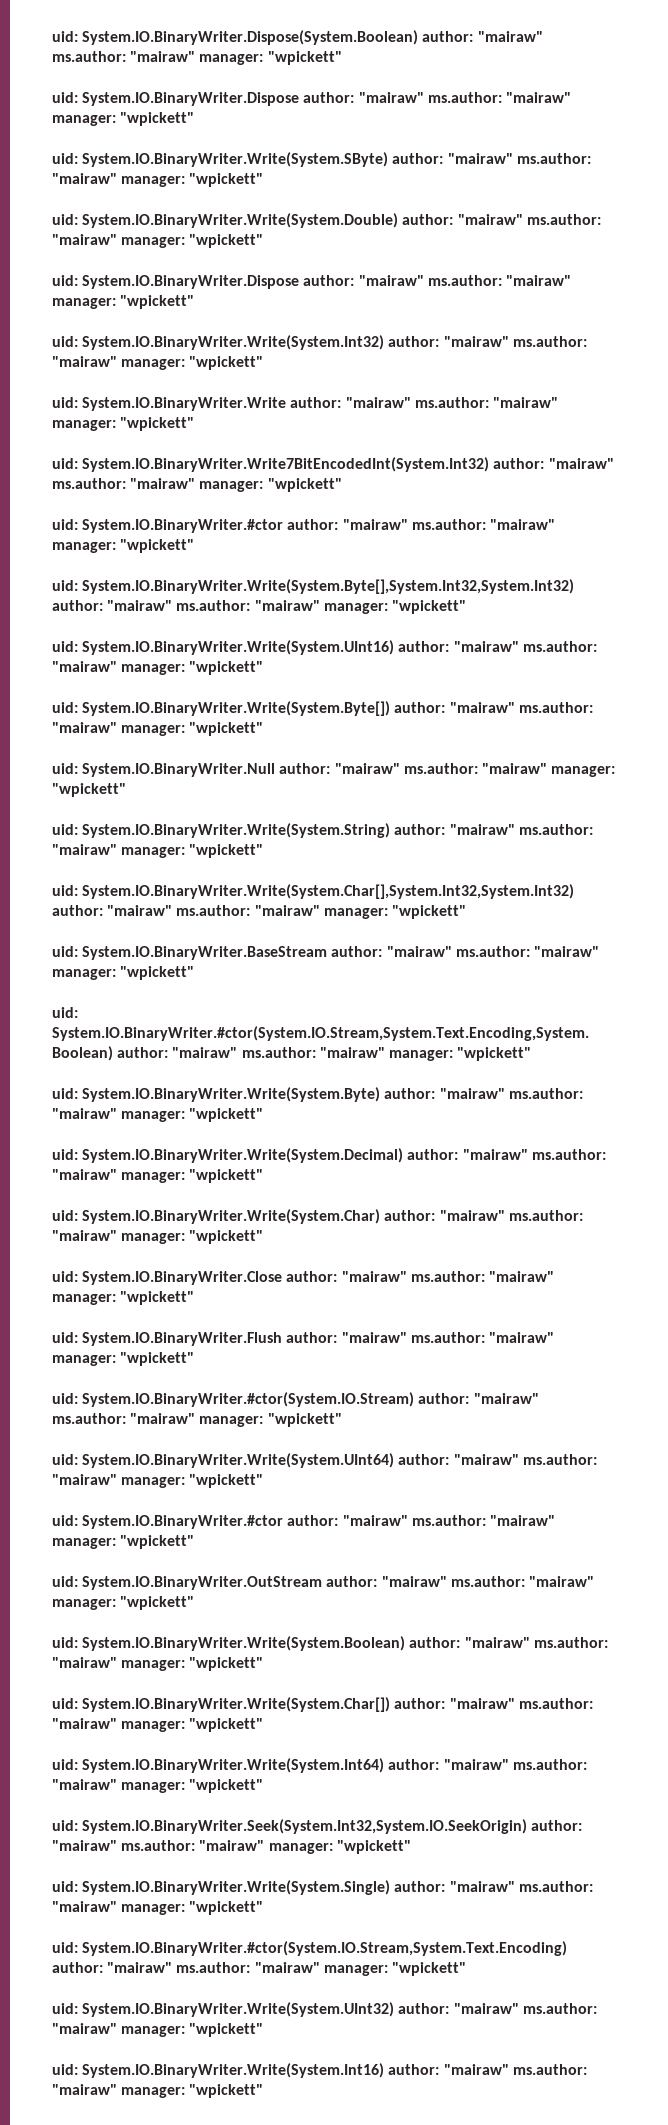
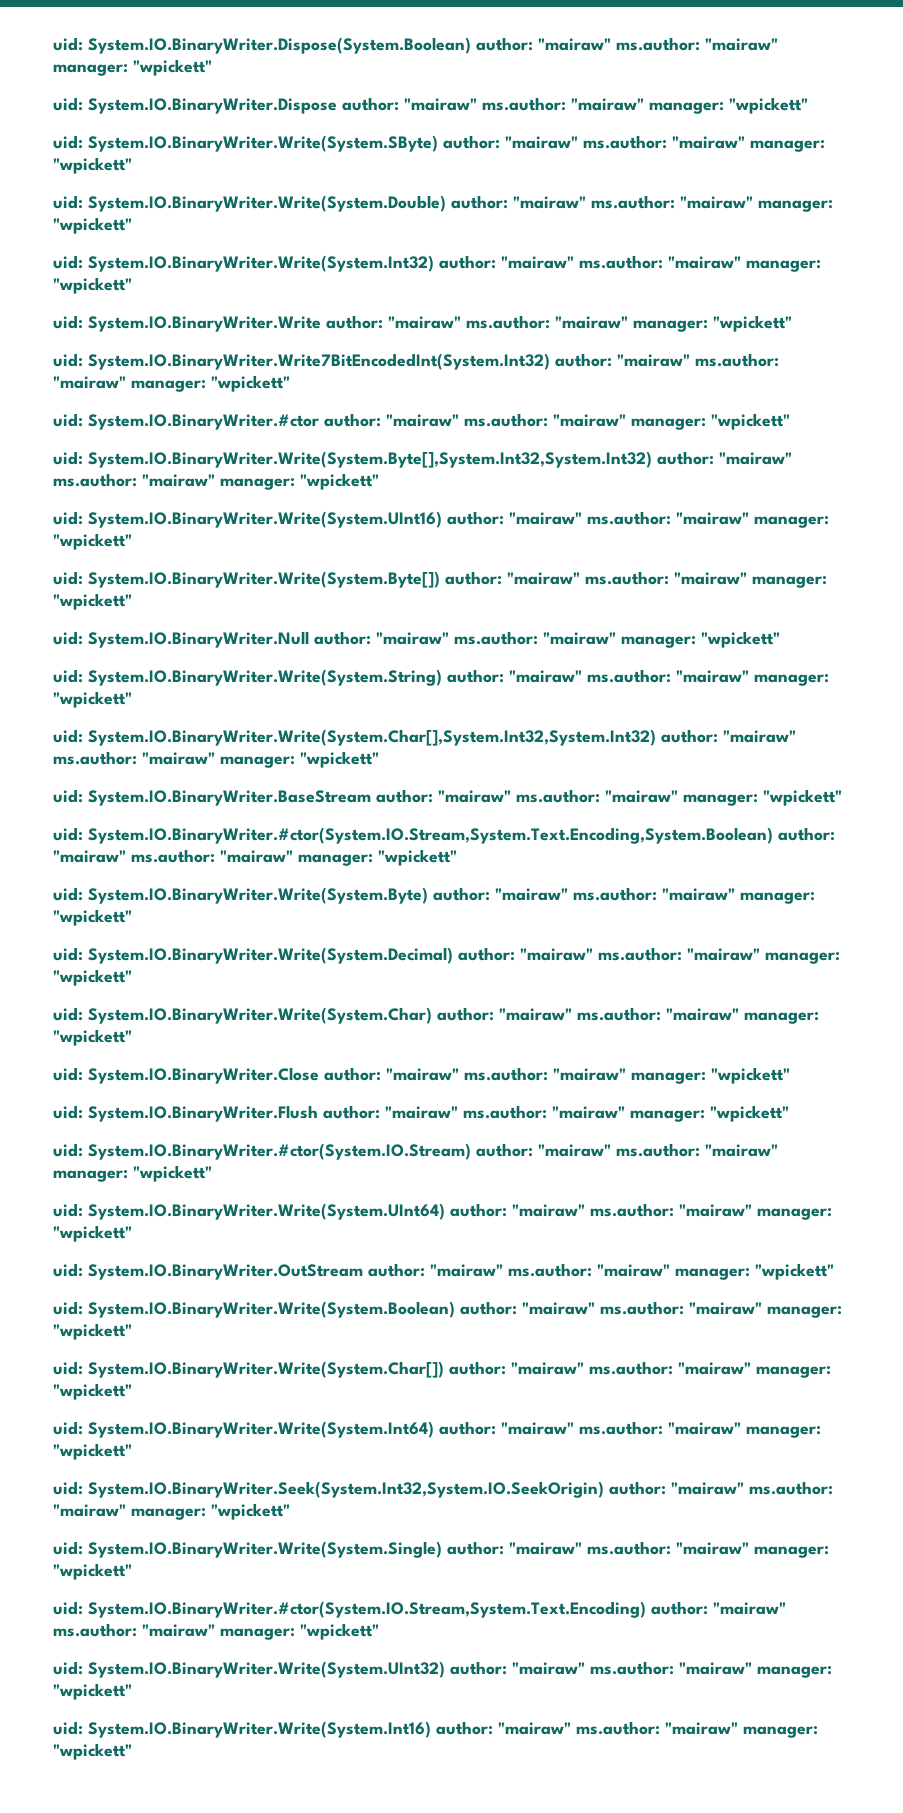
  uid: System.IO.BinaryWriter.Write(System.Double) author: "mairaw" ms.author: "mairaw" manager: "wpickett"
- uid: System.IO.BinaryWriter.Dispose author: "mairaw" ms.author: "mairaw" manager: "wpickett"
  uid: System.IO.BinaryWriter.Write(System.UInt64) author: "mairaw" ms.author: "mairaw" manager: "wpickett"
- uid: System.IO.BinaryWriter.#ctor author: "mairaw" ms.author: "mairaw" manager: "wpickett"

